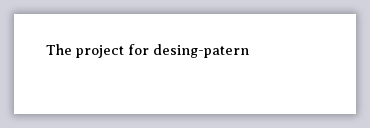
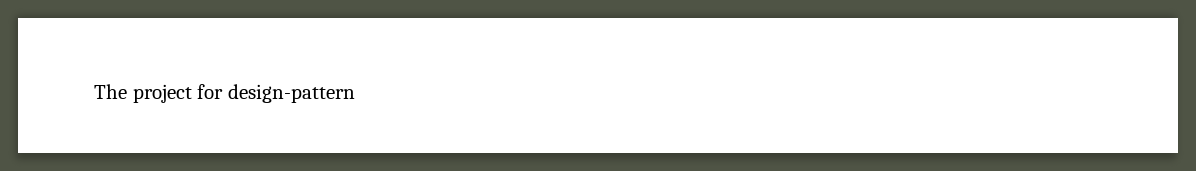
- The project for desing-patern
+ The project for design-pattern

